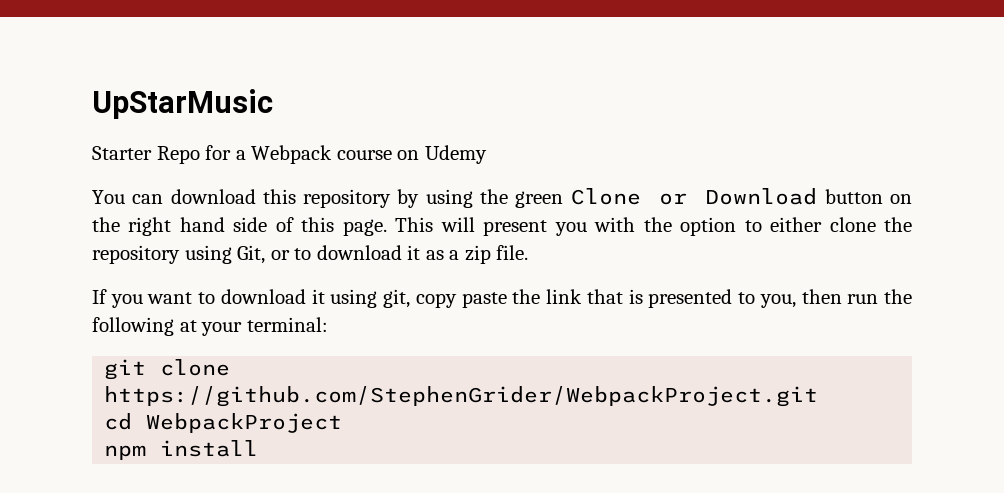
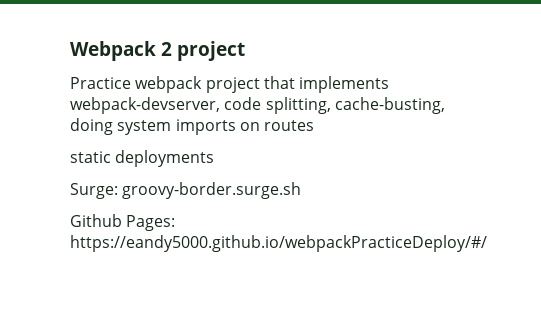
- UpStarMusic
- Starter Repo for a Webpack course on Udemy
- You can download this repository by using the green Clone or Download button on the right hand side of this page. This will present you with the option to either clone the repository using Git, or to download it as a zip file.
- If you want to download it using git, copy paste the link that is presented to you, then run the following at your terminal:
- git clone https://github.com/StephenGrider/WebpackProject.git
- cd WebpackProject
- npm install
+ Webpack 2 project
+ Practice webpack project that implements webpack-devserver, code splitting, cache-busting, doing system imports on routes
+ static deployments
+ Surge: groovy-border.surge.sh
+ Github Pages: https://eandy5000.github.io/webpackPracticeDeploy/#/

